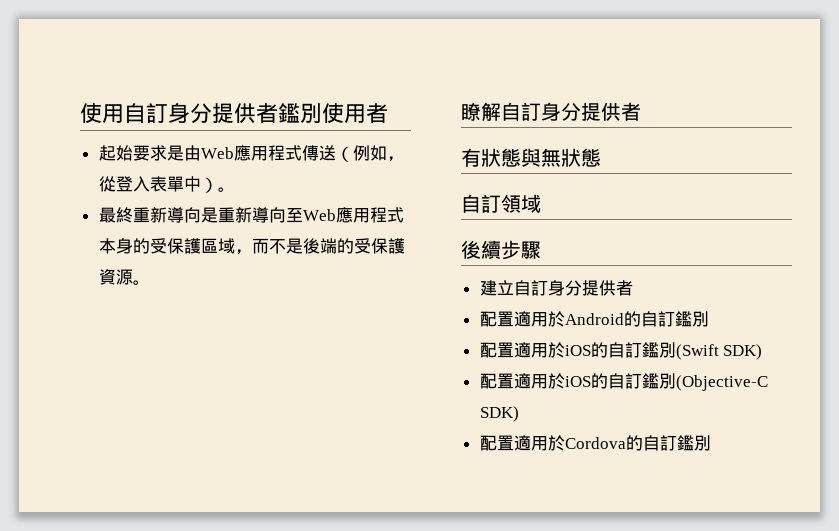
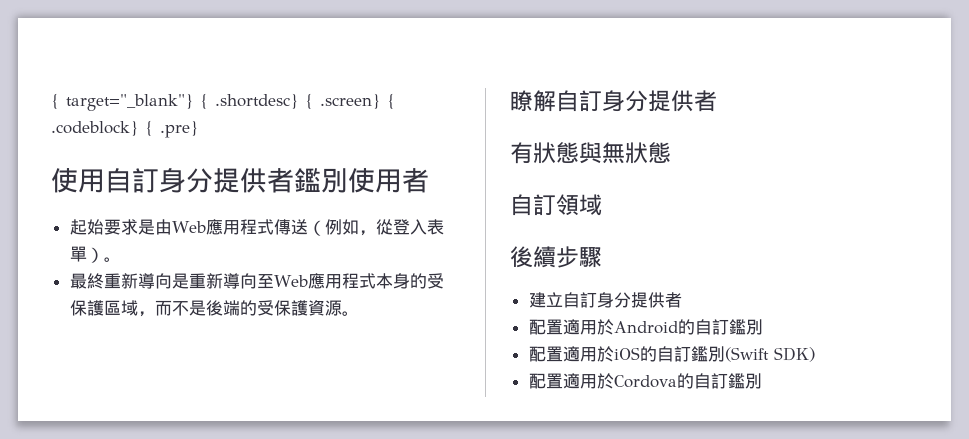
+ { target="_blank"} { .shortdesc} { .screen} { .codeblock} { .pre}
- 起始要求是由Web應用程式傳送（例如，從登入表單中）。
+ 起始要求是由Web應用程式傳送（例如，從登入表單）。
- 配置適用於iOS的自訂鑑別(Objective-C SDK)

